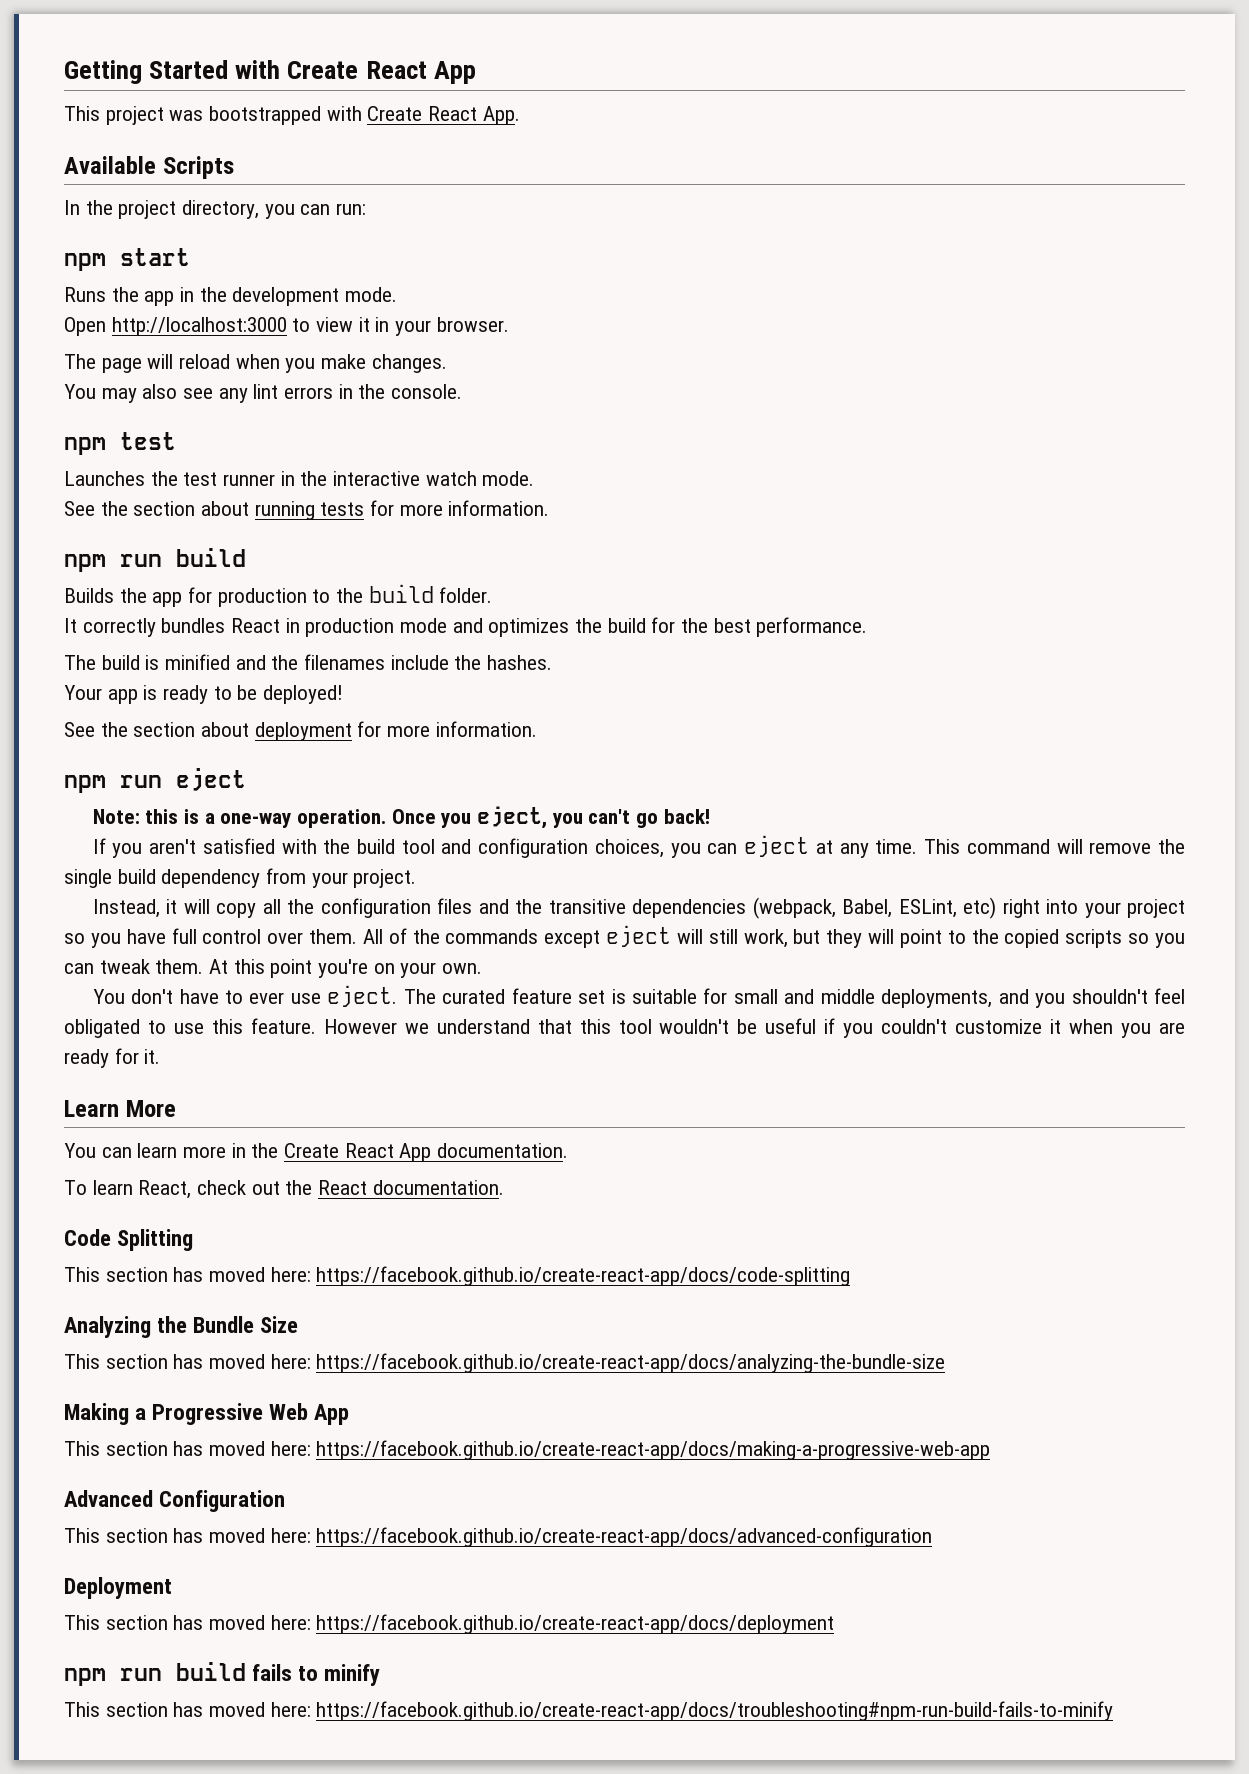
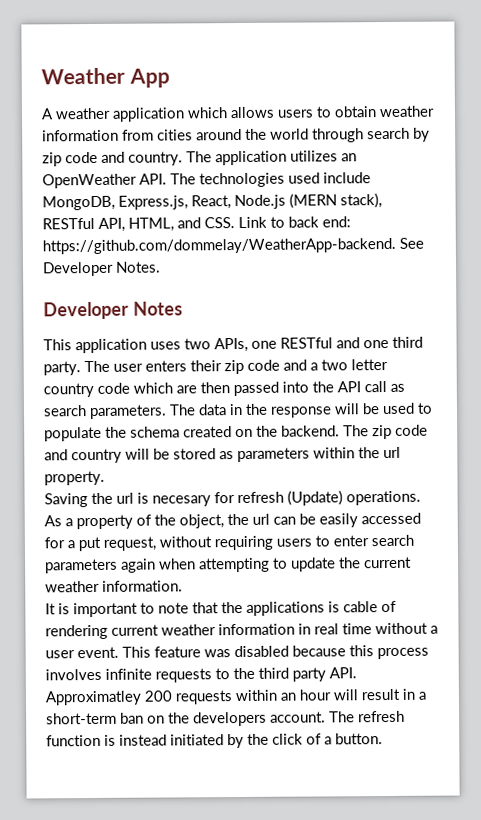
- Getting Started with Create React App
- This project was bootstrapped with Create React App.
- Available Scripts
- In the project directory, you can run:
- npm start
- Runs the app in the development mode.
- Open http://localhost:3000 to view it in your browser.
- The page will reload when you make changes.
- You may also see any lint errors in the console.
- npm test
- Launches the test runner in the interactive watch mode.
- See the section about running tests for more information.
- npm run build
- Builds the app for production to the build folder.
- It correctly bundles React in production mode and optimizes the build for the best performance.
- The build is minified and the filenames include the hashes.
- Your app is ready to be deployed!
- See the section about deployment for more information.
- npm run eject
- Note: this is a one-way operation. Once you eject, you can't go back!
- If you aren't satisfied with the build tool and configuration choices, you can eject at any time. This command will remove the single build dependency from your project.
- Instead, it will copy all the configuration files and the transitive dependencies (webpack, Babel, ESLint, etc) right into your project so you have full control over them. All of the commands except eject will still work, but they will point to the copied scripts so you can tweak them. At this point you're on your own.
- You don't have to ever use eject. The curated feature set is suitable for small and middle deployments, and you shouldn't feel obligated to use this feature. However we understand that this tool wouldn't be useful if you couldn't customize it when you are ready for it.
- Learn More
- You can learn more in the Create React App documentation.
- To learn React, check out the React documentation.
- Code Splitting
- This section has moved here: https://facebook.github.io/create-react-app/docs/code-splitting
- Analyzing the Bundle Size
- This section has moved here: https://facebook.github.io/create-react-app/docs/analyzing-the-bundle-size
- Making a Progressive Web App
- This section has moved here: https://facebook.github.io/create-react-app/docs/making-a-progressive-web-app
- Advanced Configuration
- This section has moved here: https://facebook.github.io/create-react-app/docs/advanced-configuration
- Deployment
- This section has moved here: https://facebook.github.io/create-react-app/docs/deployment
- npm run build fails to minify
- This section has moved here: https://facebook.github.io/create-react-app/docs/troubleshooting#npm-run-build-fails-to-minify
+ Weather App
+ A weather application which allows users to obtain weather information from cities around the world through search by zip code and country. The application utilizes an OpenWeather API. The technologies used include MongoDB, Express.js, React, Node.js (MERN stack), RESTful API, HTML, and CSS. Link to back end: https://github.com/dommelay/WeatherApp-backend. See Developer Notes.
+ Developer Notes
+ This application uses two APIs, one RESTful and one third party. The user enters their zip code and a two letter country code which are then passed into the API call as search parameters. The data in the response will be used to populate the schema created on the backend. The zip code and country will be stored as parameters within the url property.
+ Saving the url is necesary for refresh (Update) operations. As a property of the object, the url can be easily accessed for a put request, without requiring users to enter search parameters again when attempting to update the current weather information.
+ It is important to note that the applications is cable of rendering current weather information in real time without a user event. This feature was disabled because this process involves infinite requests to the third party API. Approximatley 200 requests within an hour will result in a short-term ban on the developers account. The refresh function is instead initiated by the click of a button.

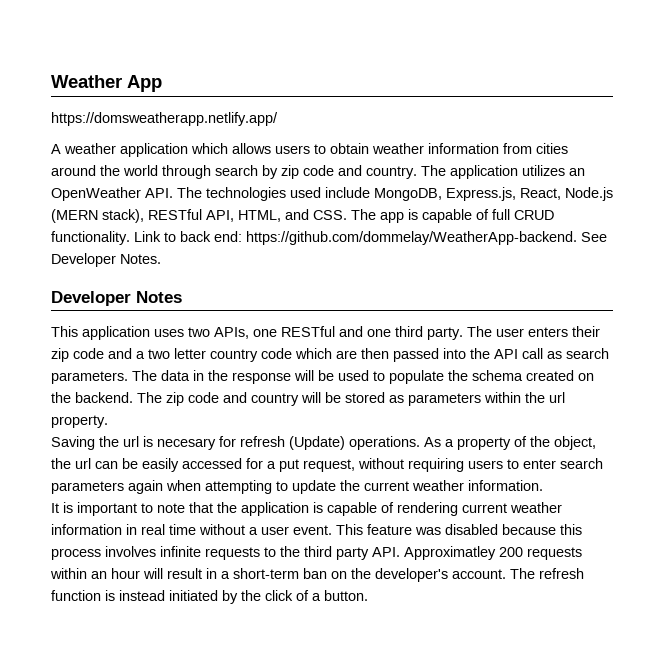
+ https://domsweatherapp.netlify.app/
- The application utilizes an OpenWeather API. The technologies used include MongoDB, Express.js, React, Node.js (MERN stack), RESTful API, HTML, and CSS. Link to back end: https://github.com/dommelay/WeatherApp-backend. See Developer Notes.
+ The application utilizes an OpenWeather API. The technologies used include MongoDB, Express.js, React, Node.js (MERN stack), RESTful API, HTML, and CSS. The app is capable of full CRUD functionality. Link to back end: https://github.com/dommelay/WeatherApp-backend. See Developer Notes.
- It is important to note that the applications is cable of rendering current weather information in real time without a user event.
+ It is important to note that the application is capable of rendering current weather information in real time without a user event.
- This feature was disabled because this process involves infinite requests to the third party API. Approximatley 200 requests within an hour will result in a short-term ban on the developers account.
+ This feature was disabled because this process involves infinite requests to the third party API. Approximatley 200 requests within an hour will result in a short-term ban on the developer's account.

